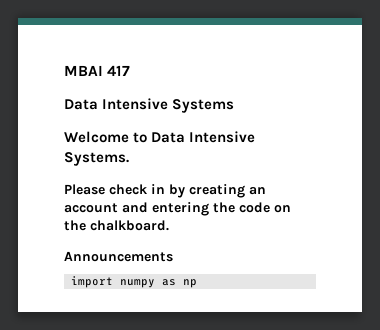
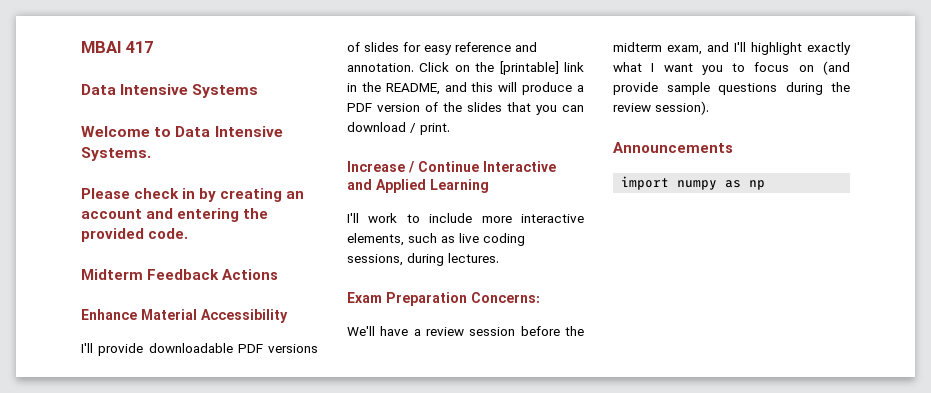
- Please check in by creating an account and entering the code on the chalkboard.
+ Please check in by creating an account and entering the provided code.
+ Midterm Feedback Actions
+ Enhance Material Accessibility
+ I'll provide downloadable PDF versions of slides for easy reference and annotation. Click on the [printable] link in the README, and this will produce a PDF version of the slides that you can download / print.
+ Increase / Continue Interactive and Applied Learning
+ I'll work to include more interactive elements, such as live coding sessions, during lectures.
+ Exam Preparation Concerns:
+ We'll have a review session before the midterm exam, and I'll highlight exactly what I want you to focus on (and provide sample questions during the review session).

